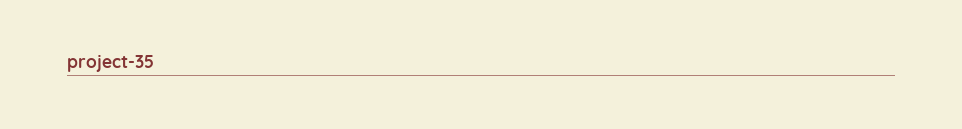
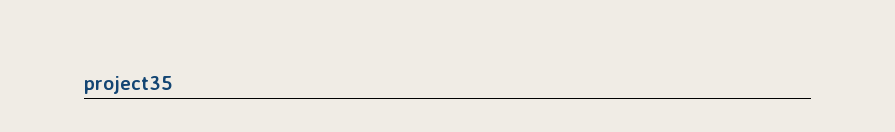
- project-35
+ project35

